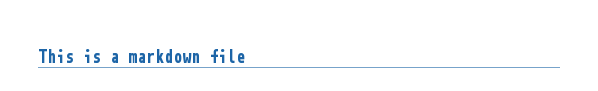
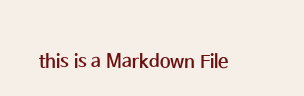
- This is a markdown file
+ this is a Markdown File

